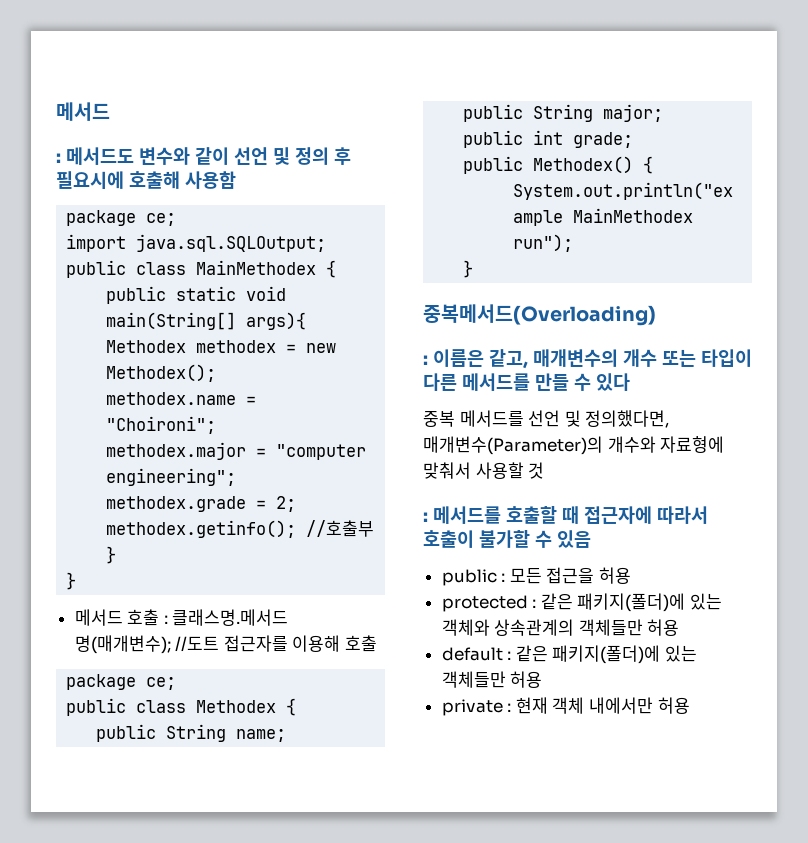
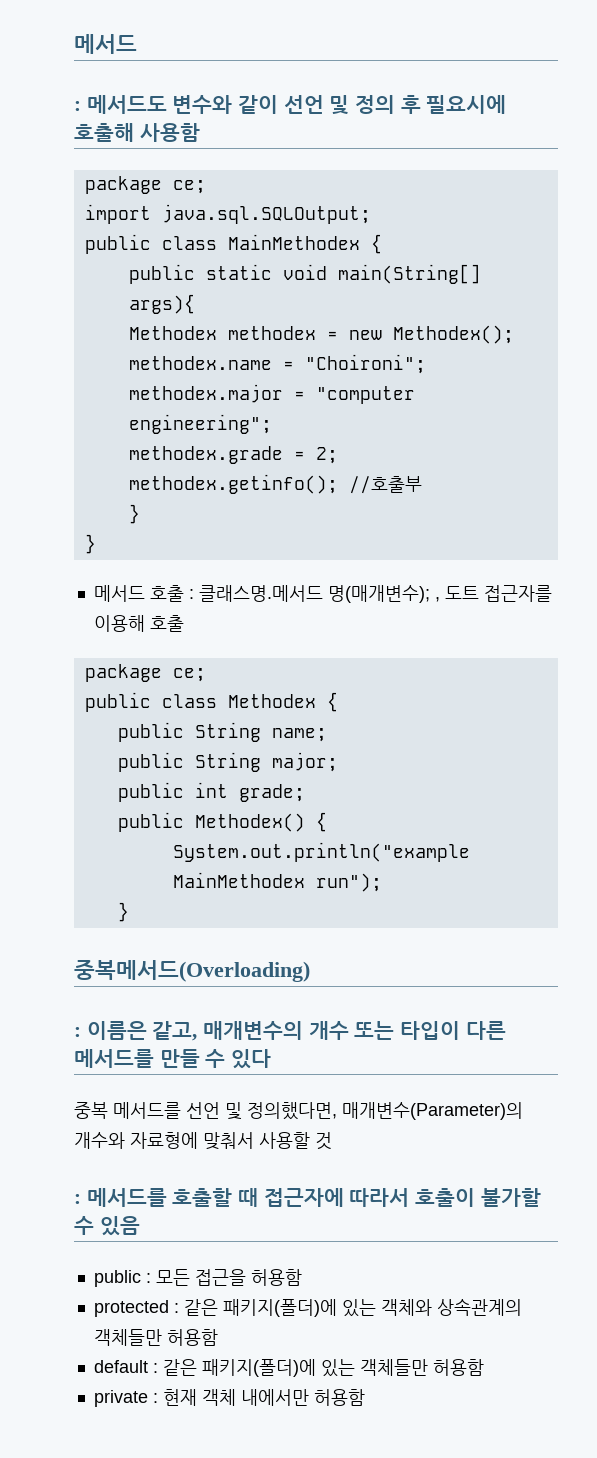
- 메서드 호출 : 클래스명.메서드 명(매개변수); //도트 접근자를 이용해 호출
+ 메서드 호출 : 클래스명.메서드 명(매개변수); , 도트 접근자를 이용해 호출
- public : 모든 접근을 허용
+ public : 모든 접근을 허용함
- protected : 같은 패키지(폴더)에 있는 객체와 상속관계의 객체들만 허용
+ protected : 같은 패키지(폴더)에 있는 객체와 상속관계의 객체들만 허용함
- default : 같은 패키지(폴더)에 있는 객체들만 허용
+ default : 같은 패키지(폴더)에 있는 객체들만 허용함
- private : 현재 객체 내에서만 허용
+ private : 현재 객체 내에서만 허용함

